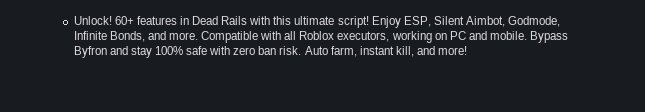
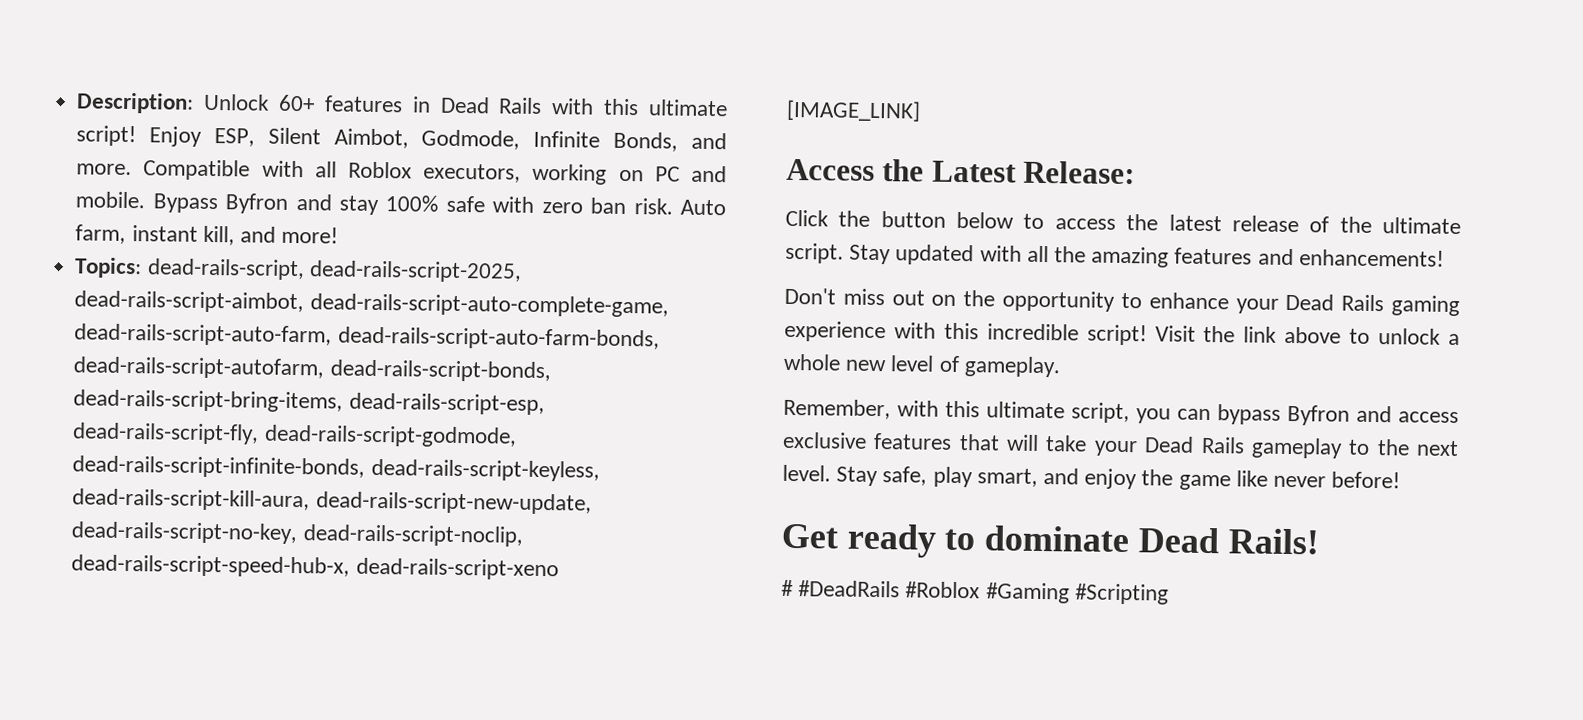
- Unlock! 60+ features in Dead Rails with this ultimate script!
+ Description: Unlock 60+ features in Dead Rails with this ultimate script!
+ Topics: dead-rails-script, dead-rails-script-2025, dead-rails-script-aimbot, dead-rails-script-auto-complete-game, dead-rails-script-auto-farm, dead-rails-script-auto-farm-bonds, dead-rails-script-autofarm, dead-rails-script-bonds, dead-rails-script-bring-items, dead-rails-script-esp, dead-rails-script-fly, dead-rails-script-godmode, dead-rails-script-infinite-bonds, dead-rails-script-keyless, dead-rails-script-kill-aura, dead-rails-script-new-update, dead-rails-script-no-key, dead-rails-script-noclip, dead-rails-script-speed-hub-x, dead-rails-script-xeno
+ [IMAGE_LINK]
+ Access the Latest Release:
+ Click the button below to access the latest release of the ultimate script. Stay updated with all the amazing features and enhancements!
+ Don't miss out on the opportunity to enhance your Dead Rails gaming experience with this incredible script! Visit the link above to unlock a whole new level of gameplay.
+ Remember, with this ultimate script, you can bypass Byfron and access exclusive features that will take your Dead Rails gameplay to the next level. Stay safe, play smart, and enjoy the game like never before!
+ Get ready to dominate Dead Rails!
+ # #DeadRails #Roblox #Gaming #Scripting

